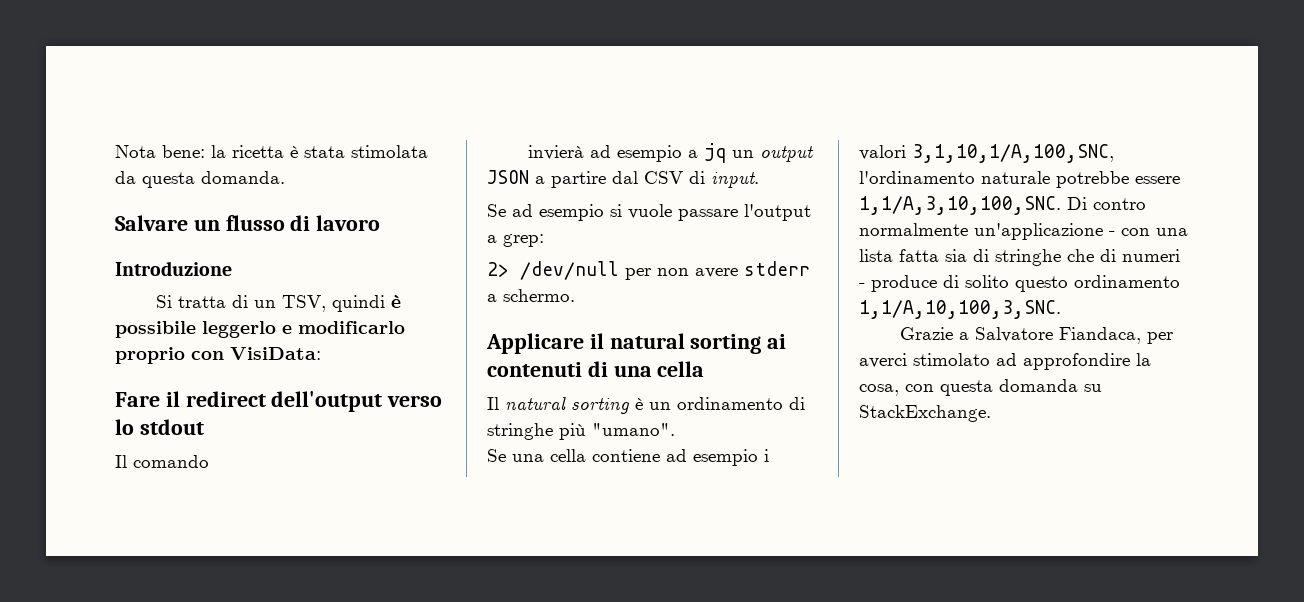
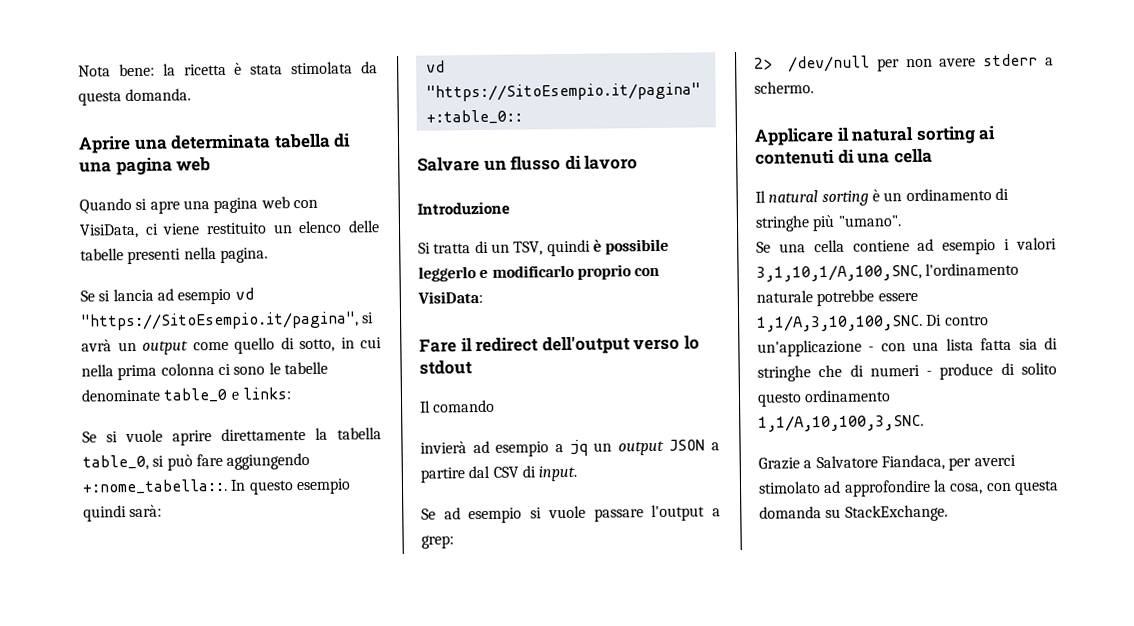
+ Aprire una determinata tabella di una pagina web
+ Quando si apre una pagina web con VisiData, ci viene restituito un elenco delle tabelle presenti nella pagina.
+ Se si lancia ad esempio vd "https://SitoEsempio.it/pagina", si avrà un output come quello di sotto, in cui nella prima colonna ci sono le tabelle denominate table_0 e links:
+ Se si vuole aprire direttamente la tabella table_0, si può fare aggiungendo +:nome_tabella::. In questo esempio quindi sarà:
+ vd "https://SitoEsempio.it/pagina" +:table_0::
- Di contro normalmente un'applicazione - con una lista fatta sia di stringhe che di numeri - produce di solito questo ordinamento 1,1/A,10,100,3,SNC.
+ Di contro un'applicazione - con una lista fatta sia di stringhe che di numeri - produce di solito questo ordinamento 1,1/A,10,100,3,SNC.

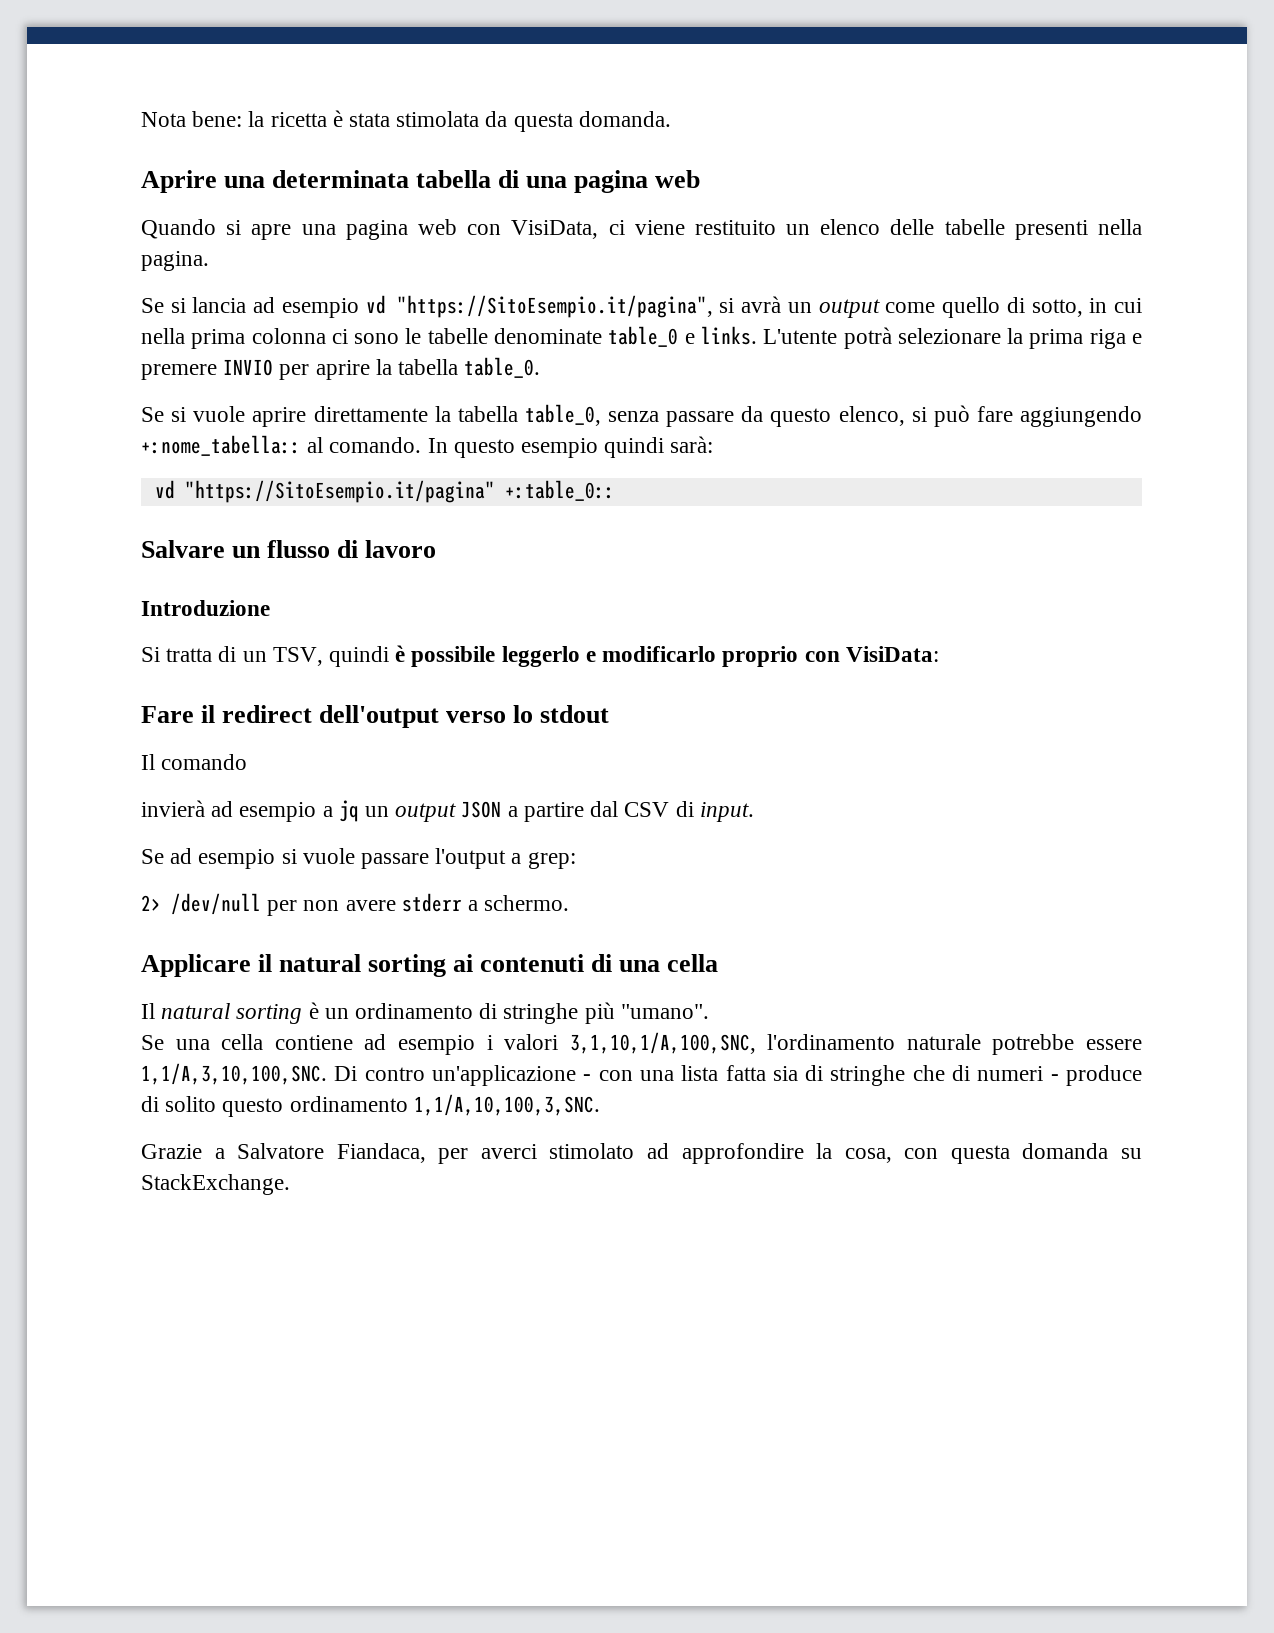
- Se si lancia ad esempio vd "https://SitoEsempio.it/pagina", si avrà un output come quello di sotto, in cui nella prima colonna ci sono le tabelle denominate table_0 e links:
+ Se si lancia ad esempio vd "https://SitoEsempio.it/pagina", si avrà un output come quello di sotto, in cui nella prima colonna ci sono le tabelle denominate table_0 e links. L'utente potrà selezionare la prima riga e premere INVIO per aprire la tabella table_0.
- Se si vuole aprire direttamente la tabella table_0, si può fare aggiungendo +:nome_tabella::.
+ Se si vuole aprire direttamente la tabella table_0, senza passare da questo elenco, si può fare aggiungendo +:nome_tabella:: al comando.

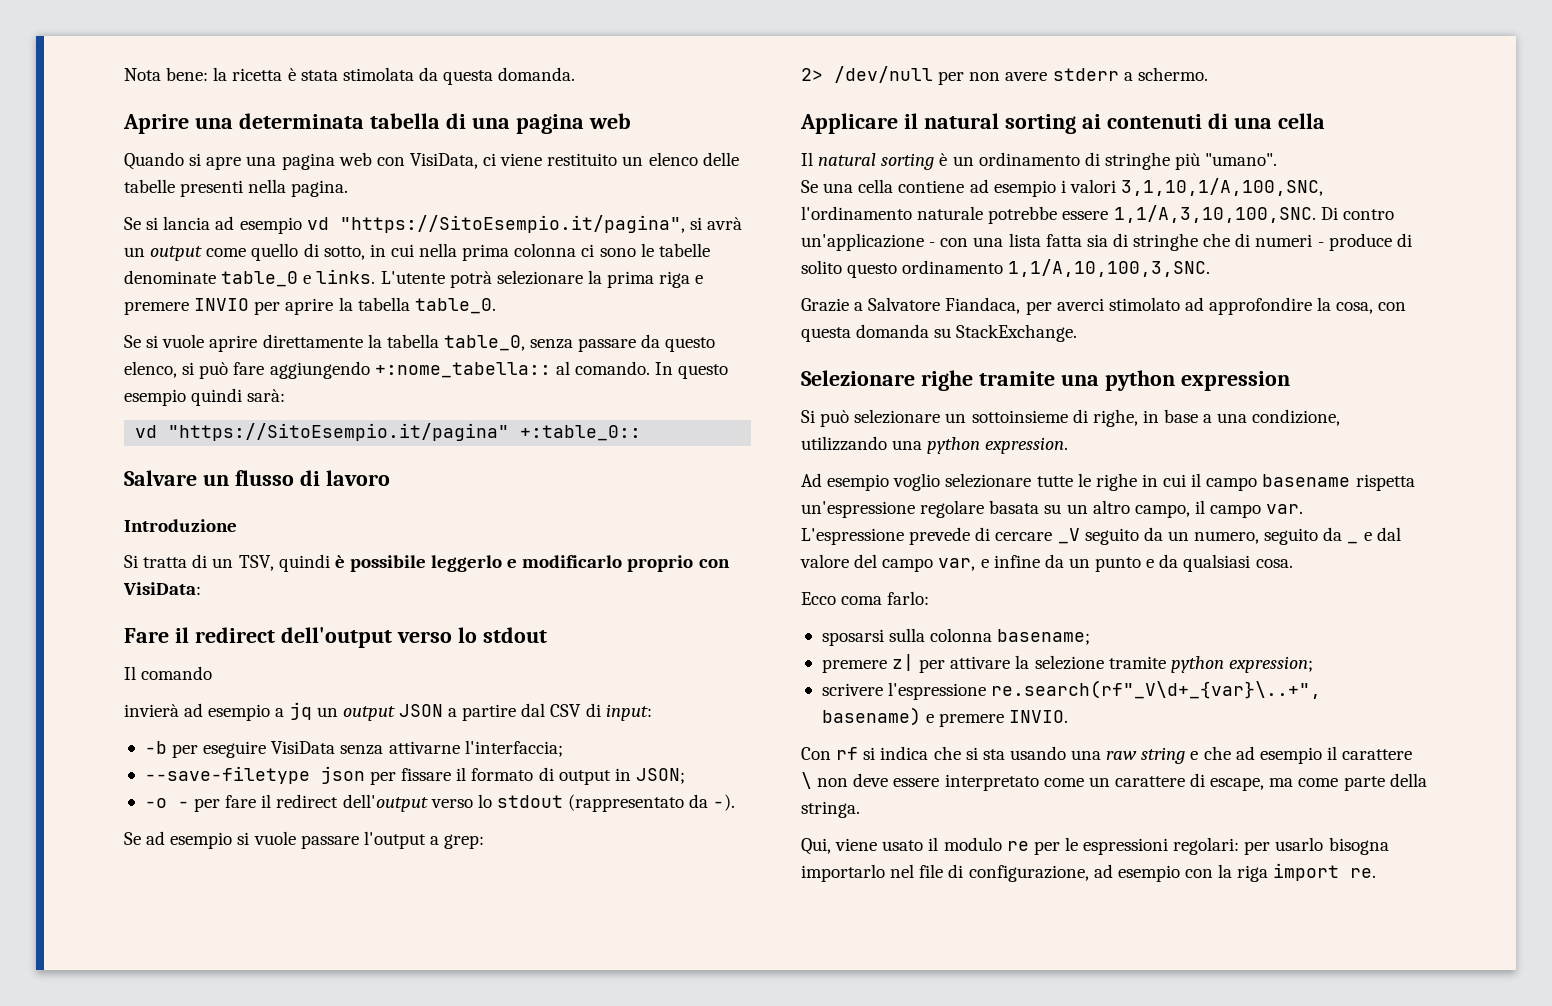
- invierà ad esempio a jq un output JSON a partire dal CSV di input.
+ invierà ad esempio a jq un output JSON a partire dal CSV di input:
+ -b per eseguire VisiData senza attivarne l'interfaccia;
+ --save-filetype json per fissare il formato di output in JSON;
+ -o - per fare il redirect dell'output verso lo stdout (rappresentato da -).
+ Selezionare righe tramite una python expression
+ Si può selezionare un sottoinsieme di righe, in base a una condizione, utilizzando una python expression.
+ Ad esempio voglio selezionare tutte le righe in cui il campo basename rispetta un'espressione regolare basata su un altro campo, il campo var.
+ L'espressione prevede di cercare _V seguito da un numero, seguito da _ e dal valore del campo var, e infine da un punto e da qualsiasi cosa.
+ Ecco coma farlo:
+ sposarsi sulla colonna basename;
+ premere z| per attivare la selezione tramite python expression;
+ scrivere l'espressione re.search(rf"_V\d+_{var}\..+", basename) e premere INVIO.
+ Con rf si indica che si sta usando una raw string e che ad esempio il carattere \ non deve essere interpretato come un carattere di escape, ma come parte della stringa.
+ Qui, viene usato il modulo re per le espressioni regolari: per usarlo bisogna importarlo nel file di configurazione, ad esempio con la riga import re.

